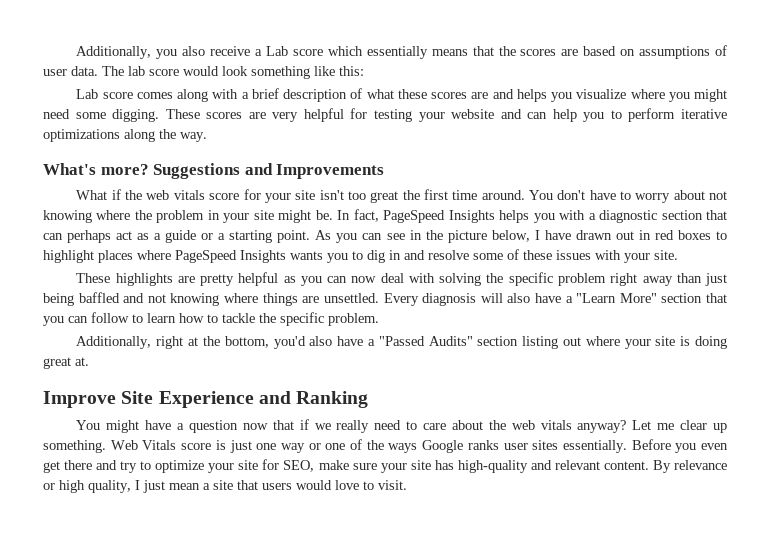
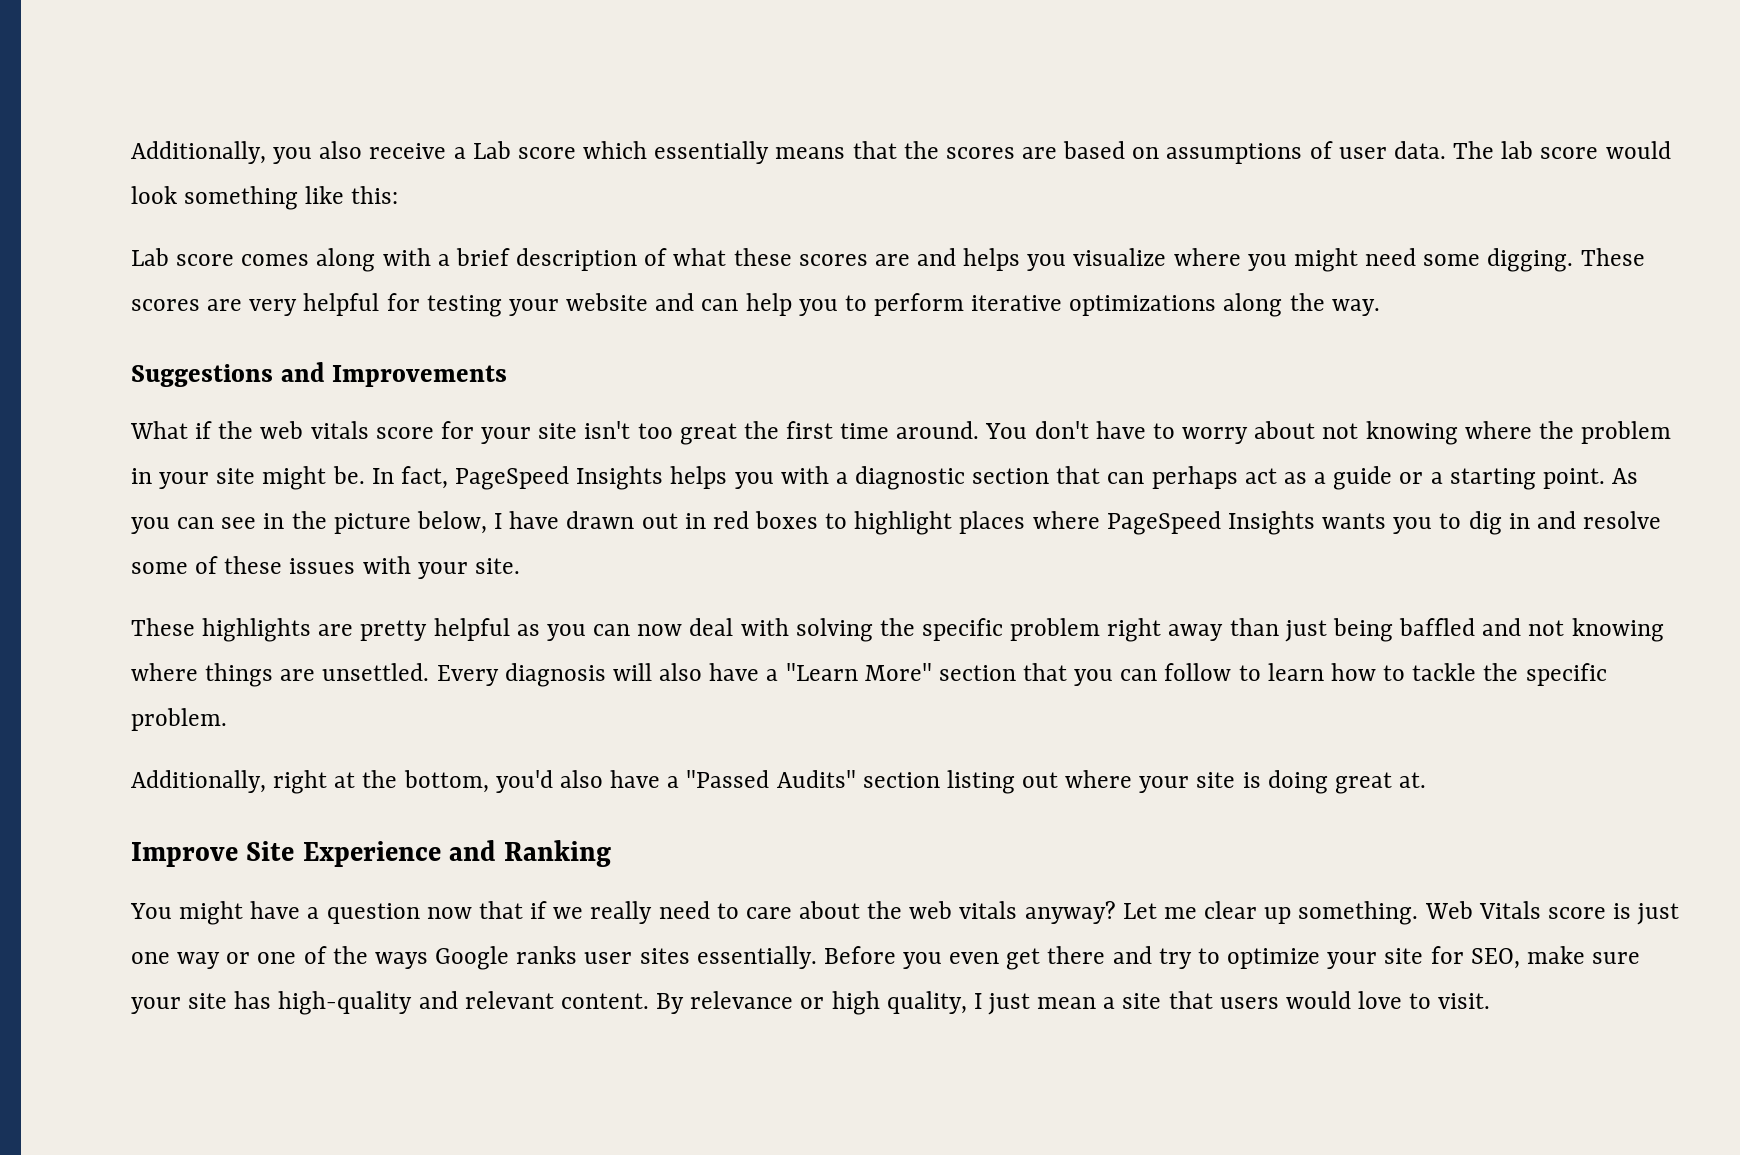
- What's more?

